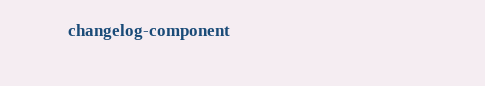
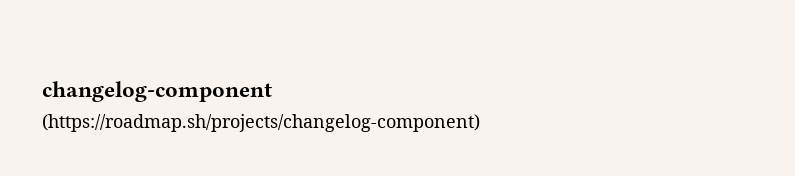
+ (https://roadmap.sh/projects/changelog-component)

